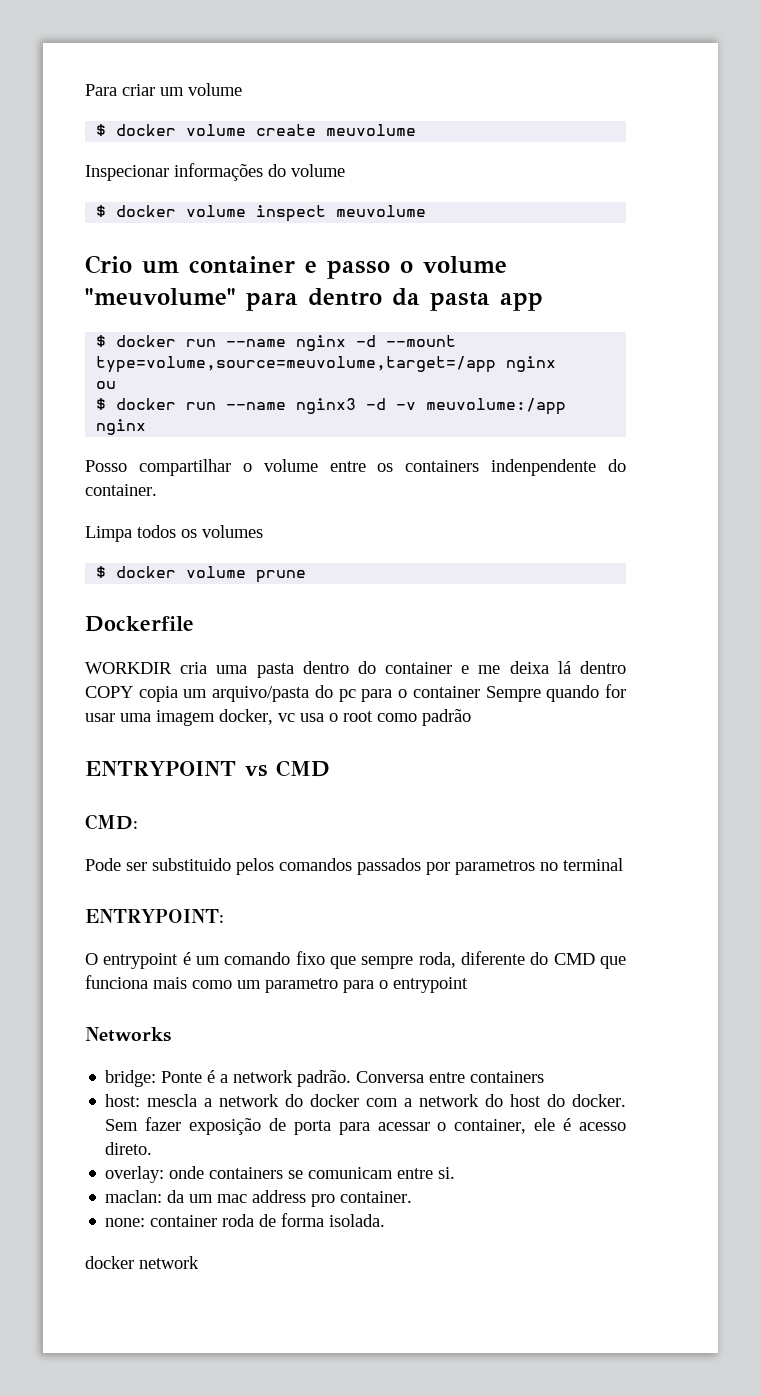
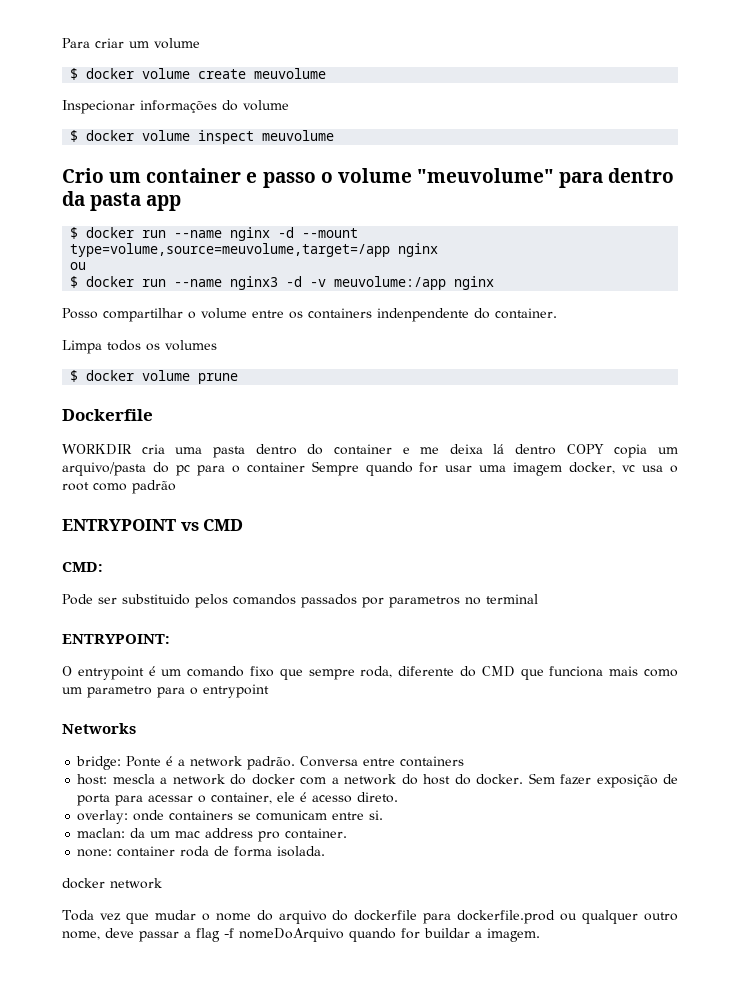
+ Toda vez que mudar o nome do arquivo do dockerfile para dockerfile.prod ou qualquer outro nome, deve passar a flag -f nomeDoArquivo quando for buildar a imagem.

